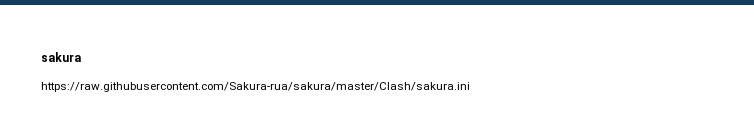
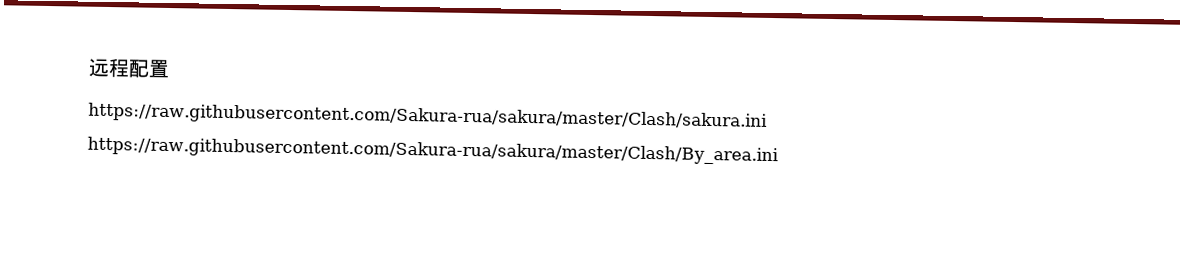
- sakura
+ 远程配置
+ https://raw.githubusercontent.com/Sakura-rua/sakura/master/Clash/By_area.ini

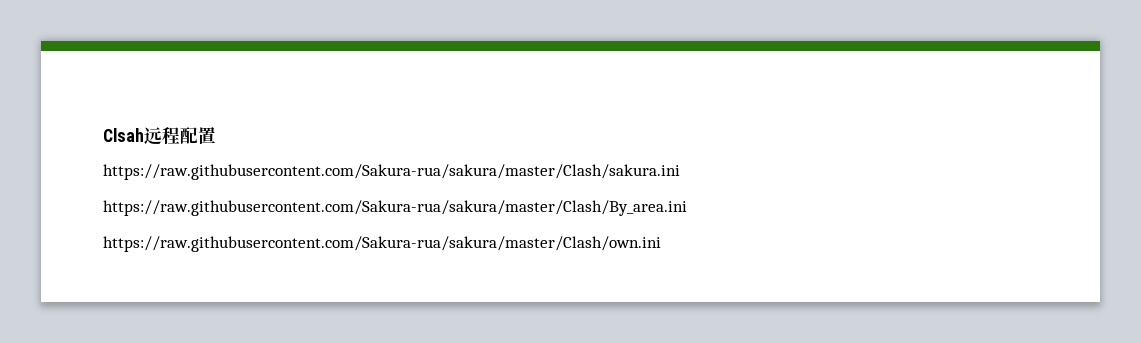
- 远程配置
+ Clsah远程配置
+ https://raw.githubusercontent.com/Sakura-rua/sakura/master/Clash/own.ini

